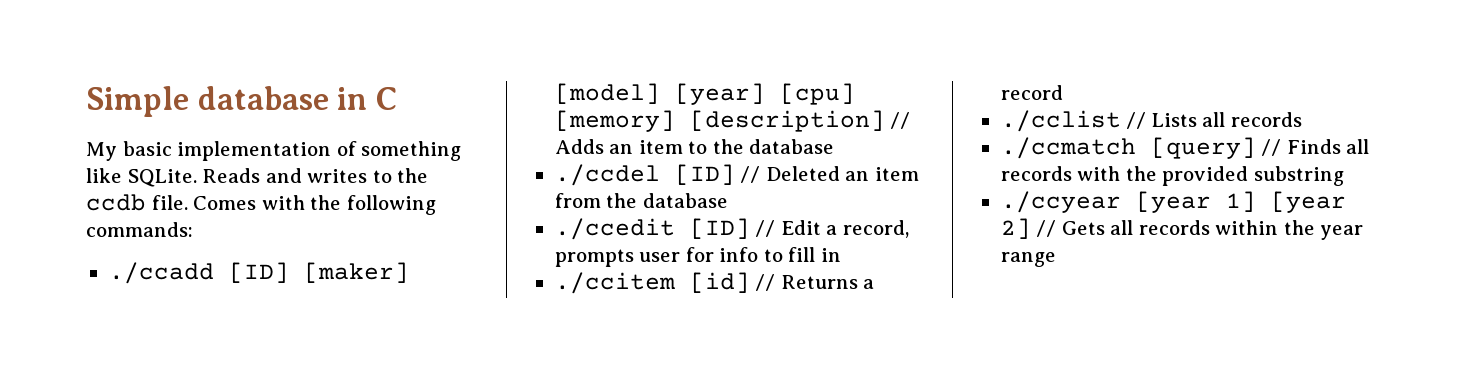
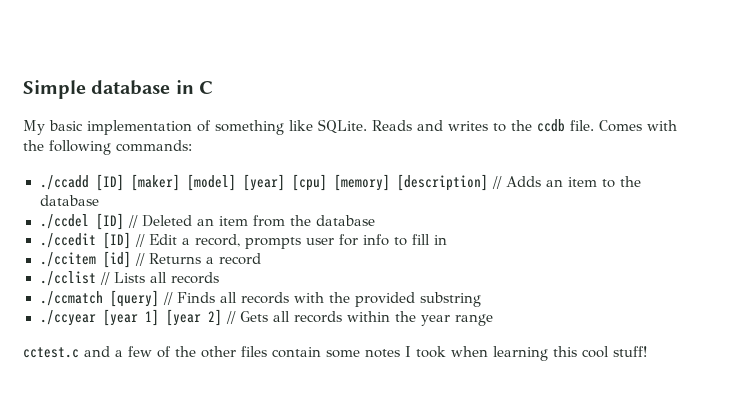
+ cctest.c and a few of the other files contain some notes I took when learning this cool stuff!

